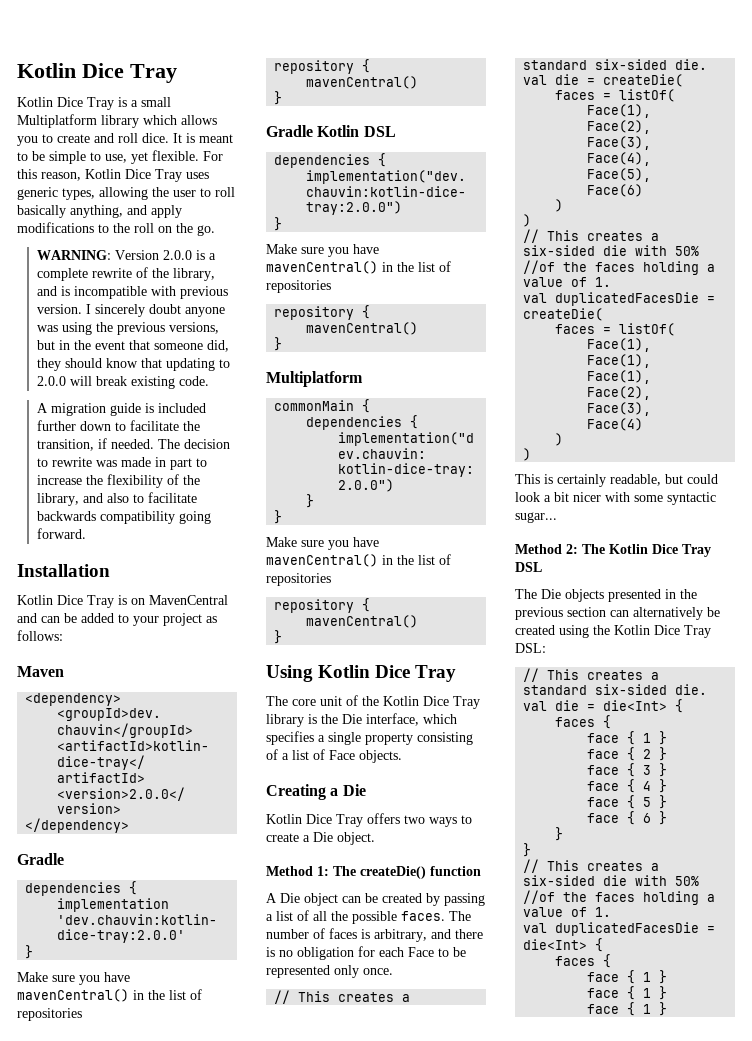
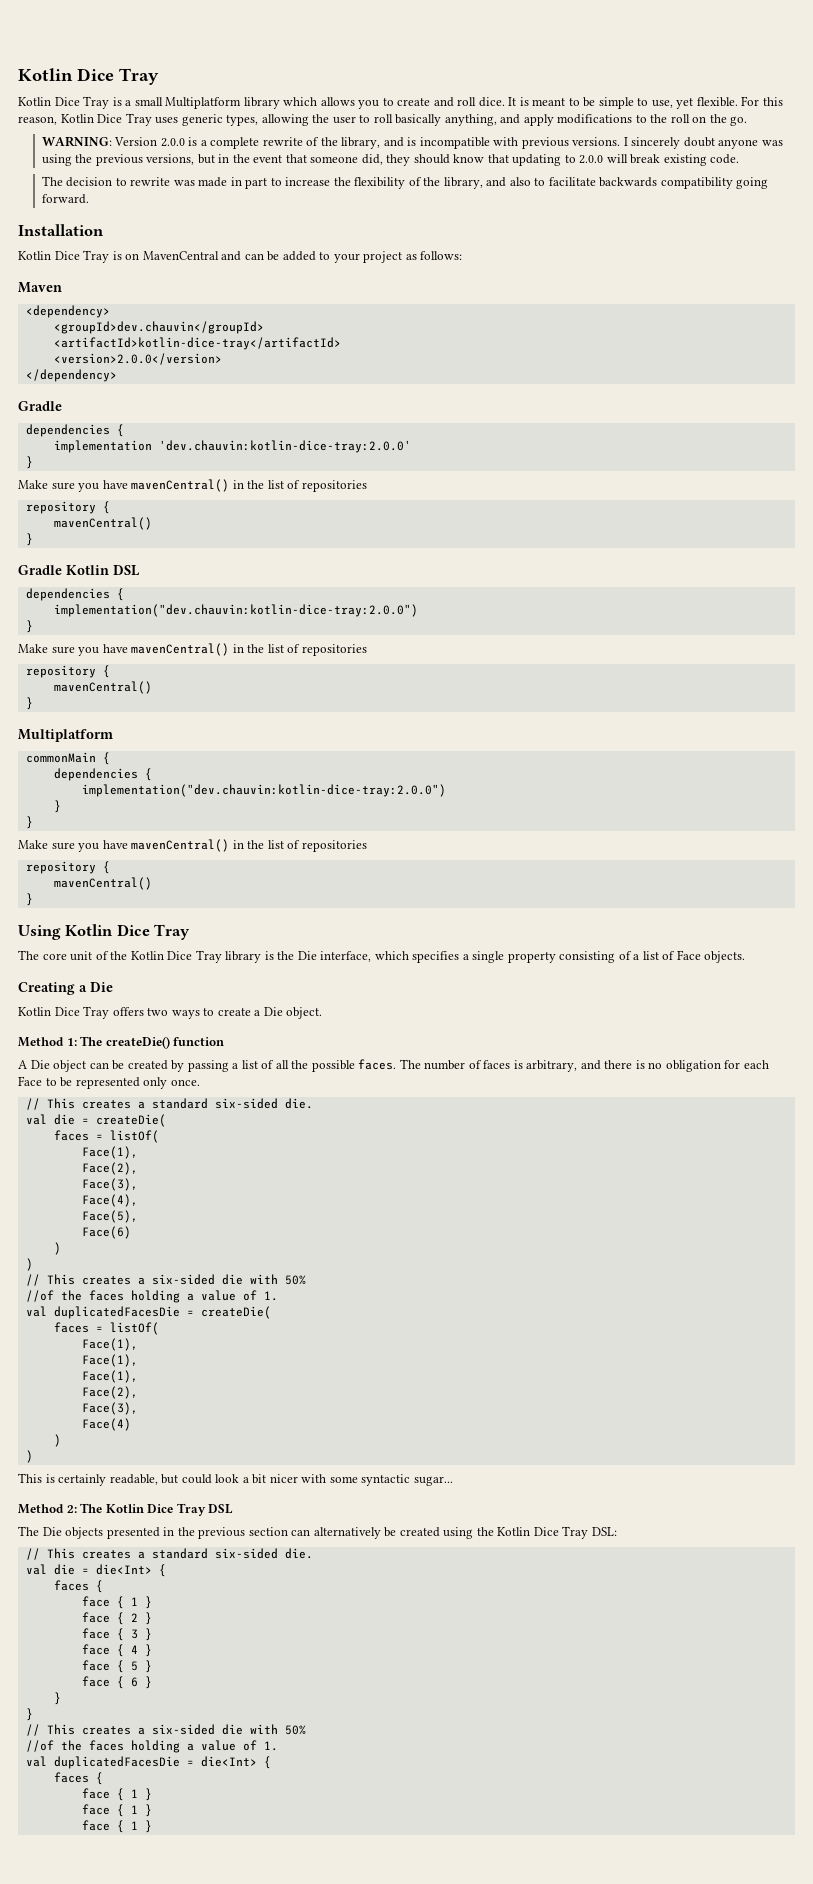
- WARNING: Version 2.0.0 is a complete rewrite of the library, and is incompatible with previous version.
+ WARNING: Version 2.0.0 is a complete rewrite of the library, and is incompatible with previous versions.
- A migration guide is included further down to facilitate the transition, if needed.

